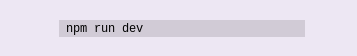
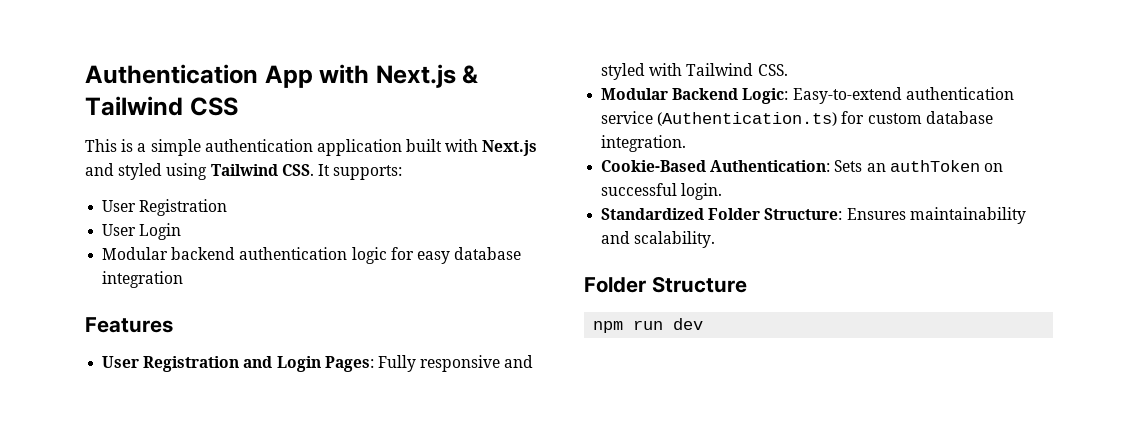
+ Authentication App with Next.js & Tailwind CSS
+ This is a simple authentication application built with Next.js and styled using Tailwind CSS. It supports:
+ User Registration
+ User Login
+ Modular backend authentication logic for easy database integration
+ Features
+ User Registration and Login Pages: Fully responsive and styled with Tailwind CSS.
+ Modular Backend Logic: Easy-to-extend authentication service (Authentication.ts) for custom database integration.
+ Cookie-Based Authentication: Sets an authToken on successful login.
+ Standardized Folder Structure: Ensures maintainability and scalability.
+ Folder Structure

